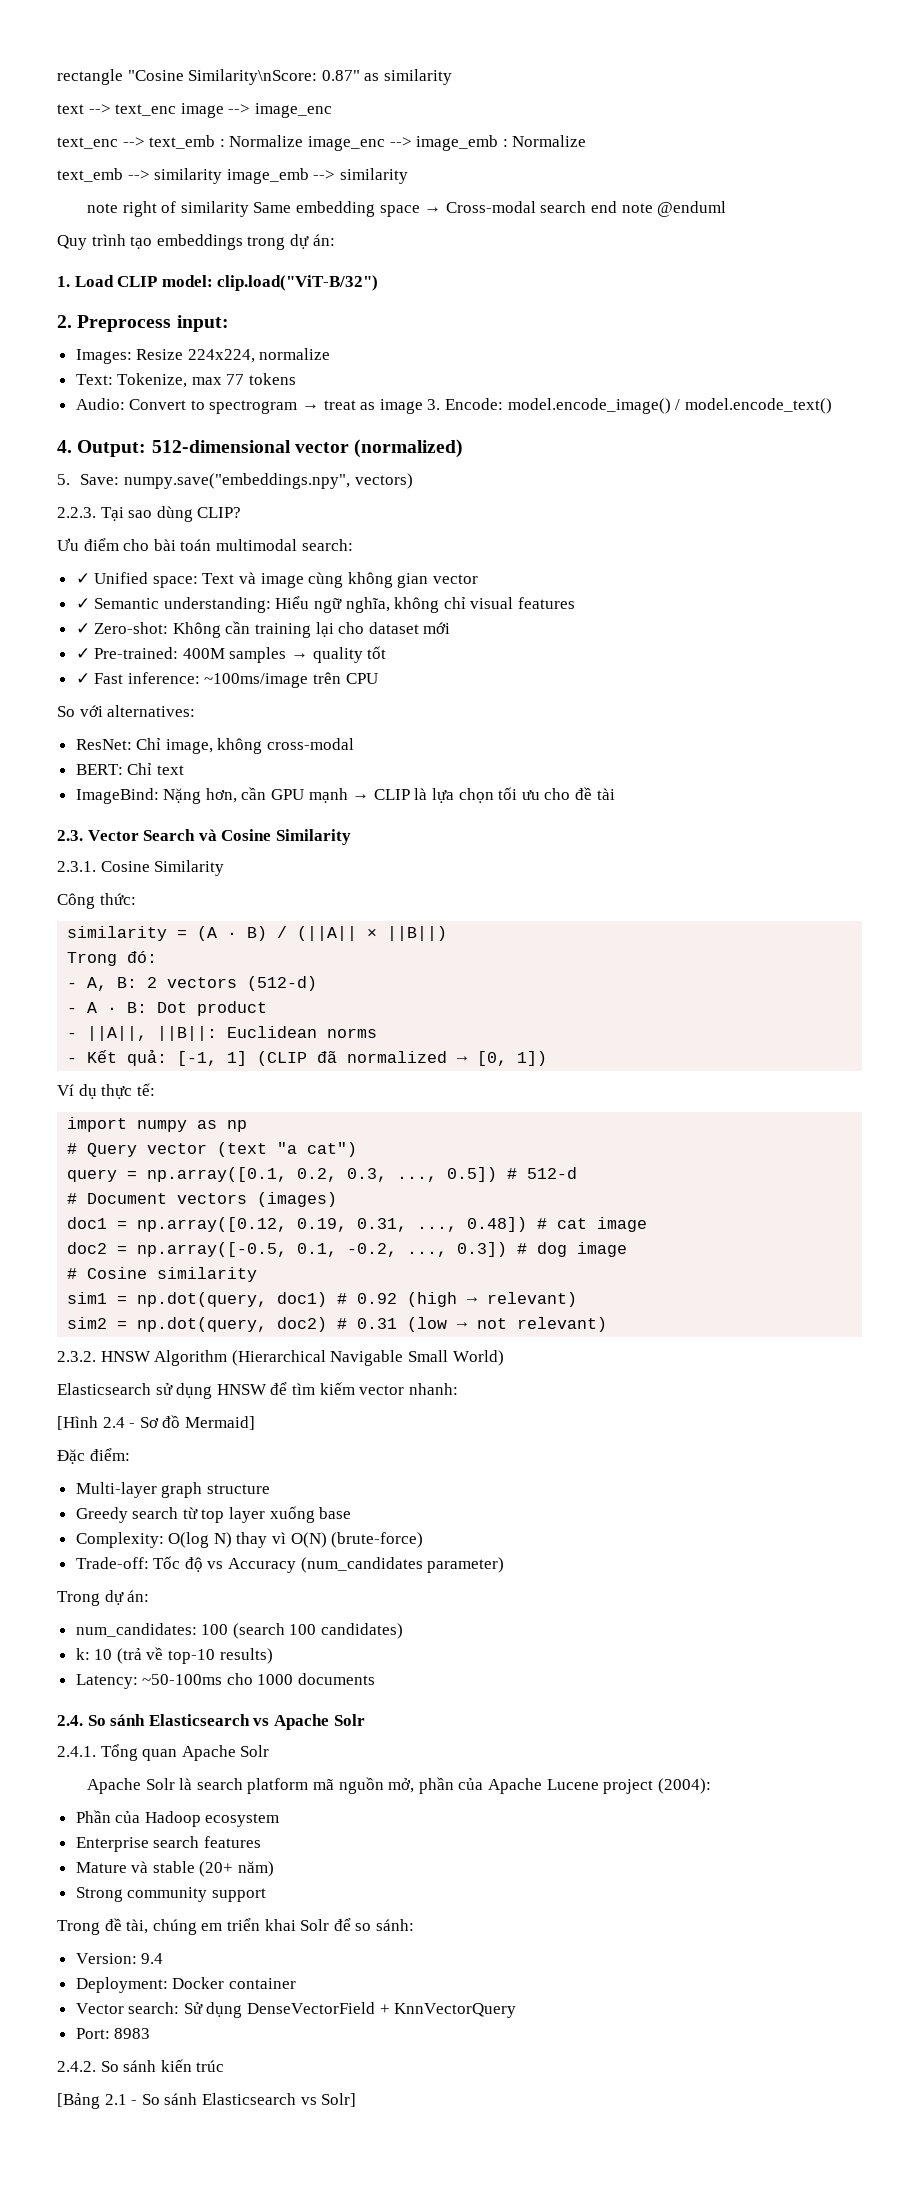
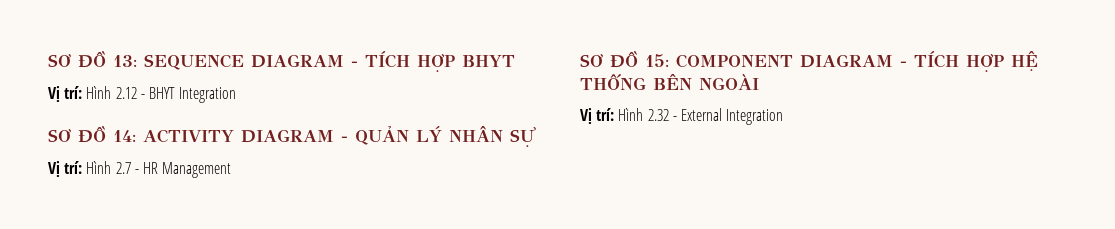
- rectangle "Cosine Similarity\nScore: 0.87" as similarity
- text --> text_enc image --> image_enc
- text_enc --> text_emb : Normalize image_enc --> image_emb : Normalize
- text_emb --> similarity image_emb --> similarity
- note right of similarity Same embedding space → Cross-modal search end note @enduml
- Quy trình tạo embeddings trong dự án:
- 1. Load CLIP model: clip.load("ViT-B/32")
- 2. Preprocess input:
- Images: Resize 224x224, normalize
- Text: Tokenize, max 77 tokens
- Audio: Convert to spectrogram → treat as image 3. Encode: model.encode_image() / model.encode_text()
- 4. Output: 512-dimensional vector (normalized)
- 5. Save: numpy.save("embeddings.npy", vectors)
- 2.2.3. Tại sao dùng CLIP?
- Ưu điểm cho bài toán multimodal search:
- ✓ Unified space: Text và image cùng không gian vector
- ✓ Semantic understanding: Hiểu ngữ nghĩa, không chỉ visual features
- ✓ Zero-shot: Không cần training lại cho dataset mới
- ✓ Pre-trained: 400M samples → quality tốt
- ✓ Fast inference: ~100ms/image trên CPU
- So với alternatives:
- ResNet: Chỉ image, không cross-modal
- BERT: Chỉ text
- ImageBind: Nặng hơn, cần GPU mạnh → CLIP là lựa chọn tối ưu cho đề tài
- 2.3. Vector Search và Cosine Similarity
- 2.3.1. Cosine Similarity
- Công thức:
- similarity = (A · B) / (||A|| × ||B||)
- Trong đó:
- - A, B: 2 vectors (512-d)
- - A · B: Dot product
- - ||A||, ||B||: Euclidean norms
- - Kết quả: [-1, 1] (CLIP đã normalized → [0, 1])
- Ví dụ thực tế:
- import numpy as np
- # Query vector (text "a cat")
- query = np.array([0.1, 0.2, 0.3, ..., 0.5]) # 512-d
- # Document vectors (images)
- doc1 = np.array([0.12, 0.19, 0.31, ..., 0.48]) # cat image
- doc2 = np.array([-0.5, 0.1, -0.2, ..., 0.3]) # dog image
- # Cosine similarity
- sim1 = np.dot(query, doc1) # 0.92 (high → relevant)
- sim2 = np.dot(query, doc2) # 0.31 (low → not relevant)
- 2.3.2. HNSW Algorithm (Hierarchical Navigable Small World)
- Elasticsearch sử dụng HNSW để tìm kiếm vector nhanh:
- [Hình 2.4 - Sơ đồ Mermaid]
- Đặc điểm:
- Multi-layer graph structure
- Greedy search từ top layer xuống base
- Complexity: O(log N) thay vì O(N) (brute-force)
- Trade-off: Tốc độ vs Accuracy (num_candidates parameter)
- Trong dự án:
- num_candidates: 100 (search 100 candidates)
- k: 10 (trả về top-10 results)
- Latency: ~50-100ms cho 1000 documents
- 2.4. So sánh Elasticsearch vs Apache Solr
- 2.4.1. Tổng quan Apache Solr
- Apache Solr là search platform mã nguồn mở, phần của Apache Lucene project (2004):
- Phần của Hadoop ecosystem
- Enterprise search features
- Mature và stable (20+ năm)
- Strong community support
- Trong đề tài, chúng em triển khai Solr để so sánh:
- Version: 9.4
- Deployment: Docker container
- Vector search: Sử dụng DenseVectorField + KnnVectorQuery
- Port: 8983
- 2.4.2. So sánh kiến trúc
- [Bảng 2.1 - So sánh Elasticsearch vs Solr]
+ SƠ ĐỒ 13: SEQUENCE DIAGRAM - TÍCH HỢP BHYT
+ Vị trí: Hình 2.12 - BHYT Integration
+ SƠ ĐỒ 14: ACTIVITY DIAGRAM - QUẢN LÝ NHÂN SỰ
+ Vị trí: Hình 2.7 - HR Management
+ SƠ ĐỒ 15: COMPONENT DIAGRAM - TÍCH HỢP HỆ THỐNG BÊN NGOÀI
+ Vị trí: Hình 2.32 - External Integration

